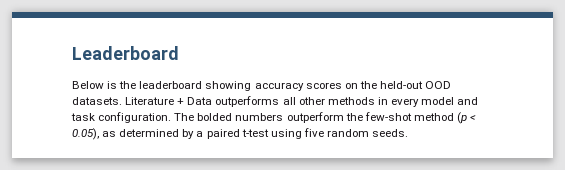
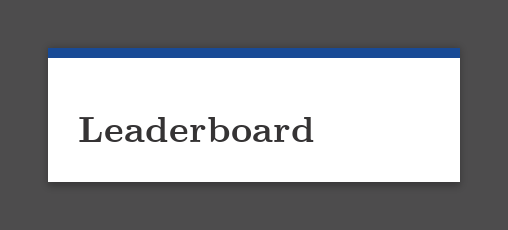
- Below is the leaderboard showing accuracy scores on the held-out OOD datasets. Literature + Data outperforms all other methods in every model and task configuration. The bolded numbers outperform the few-shot method (p < 0.05), as determined by a paired t-test using five random seeds.

